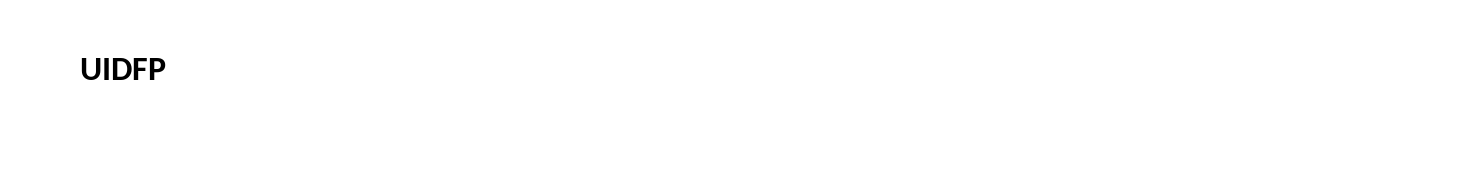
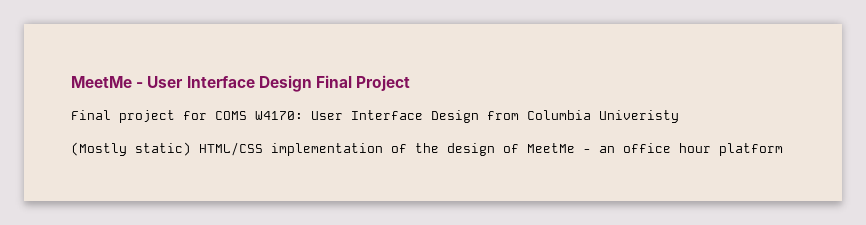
- UIDFP
+ MeetMe - User Interface Design Final Project
+ Final project for COMS W4170: User Interface Design from Columbia Univeristy
+ (Mostly static) HTML/CSS implementation of the design of MeetMe - an office hour platform

